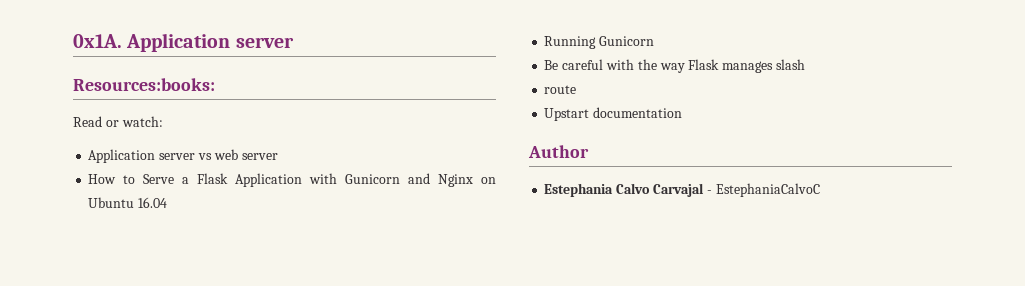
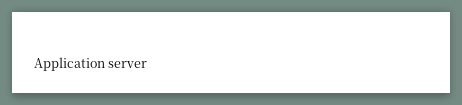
- 0x1A. Application server
- Resources:books:
- Read or watch:
- Application server vs web server
- How to Serve a Flask Application with Gunicorn and Nginx on Ubuntu 16.04
- Running Gunicorn
- Be careful with the way Flask manages slash
- route
- Upstart documentation
- Author
- Estephania Calvo Carvajal - EstephaniaCalvoC
+ Application server

